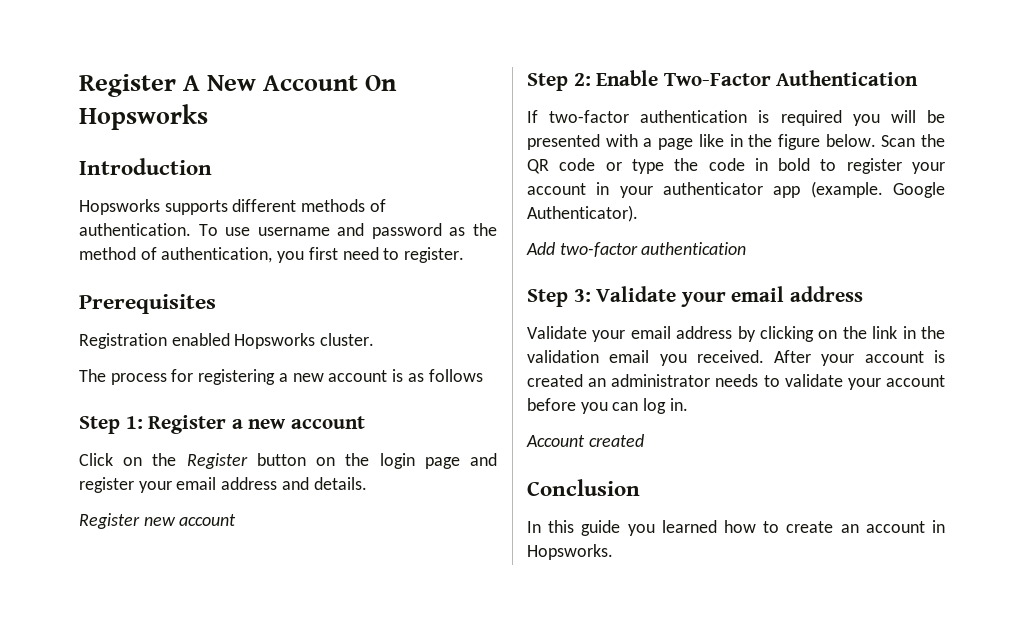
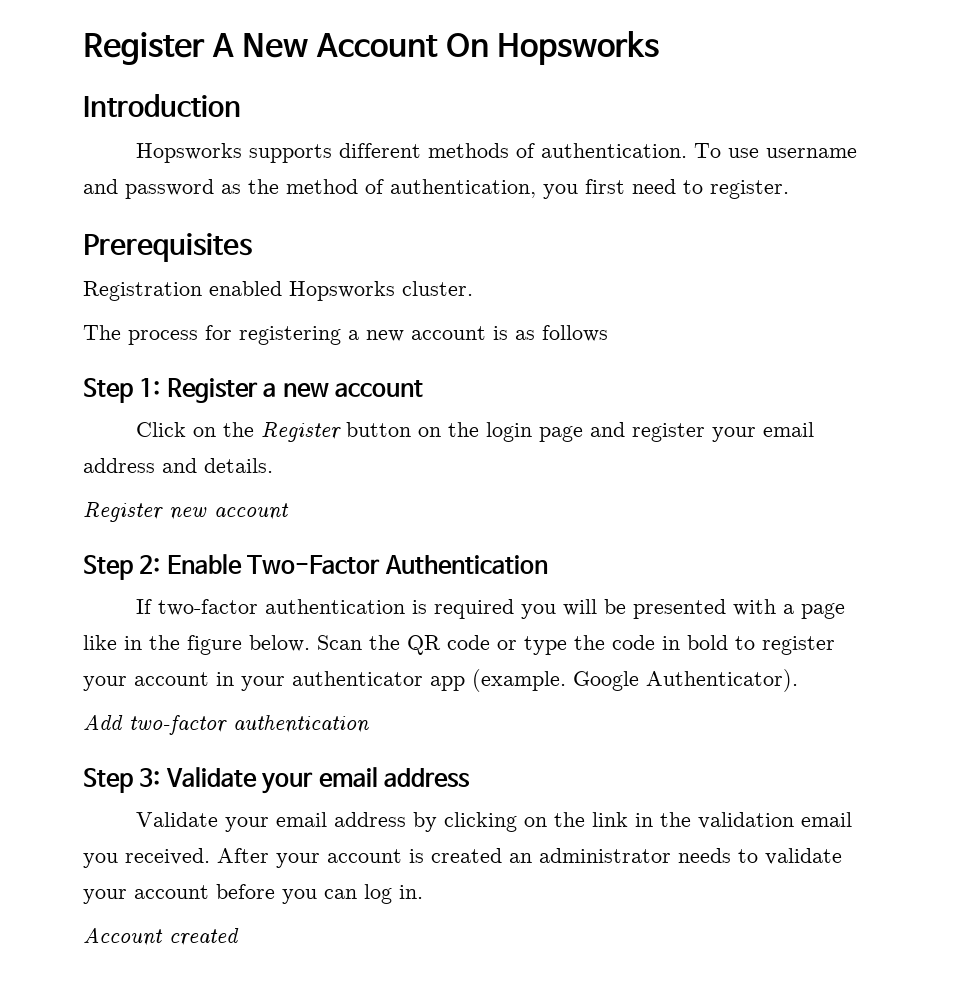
- Conclusion
- In this guide you learned how to create an account in Hopsworks.

